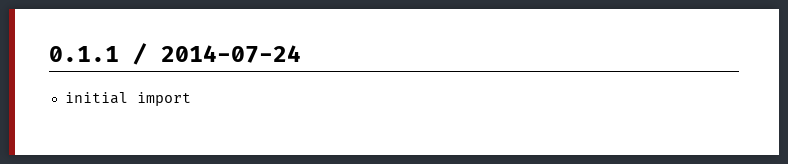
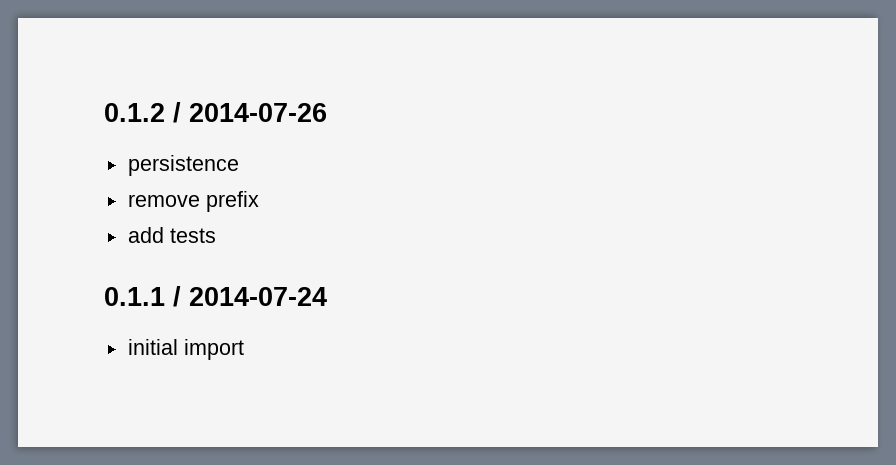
+ 0.1.2 / 2014-07-26
+ persistence
+ remove prefix
+ add tests

